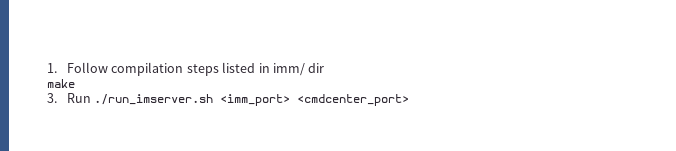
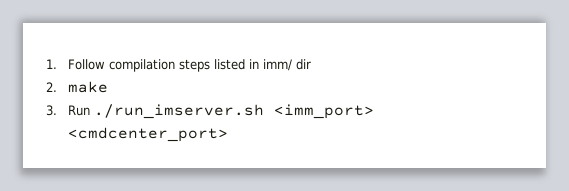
- make
+ 2. make

